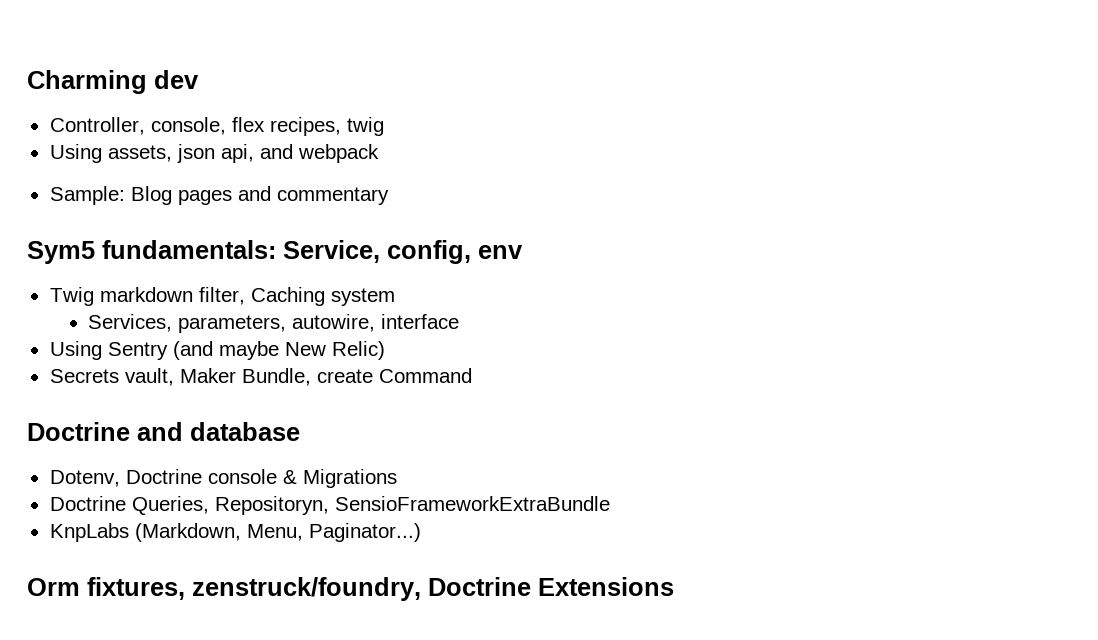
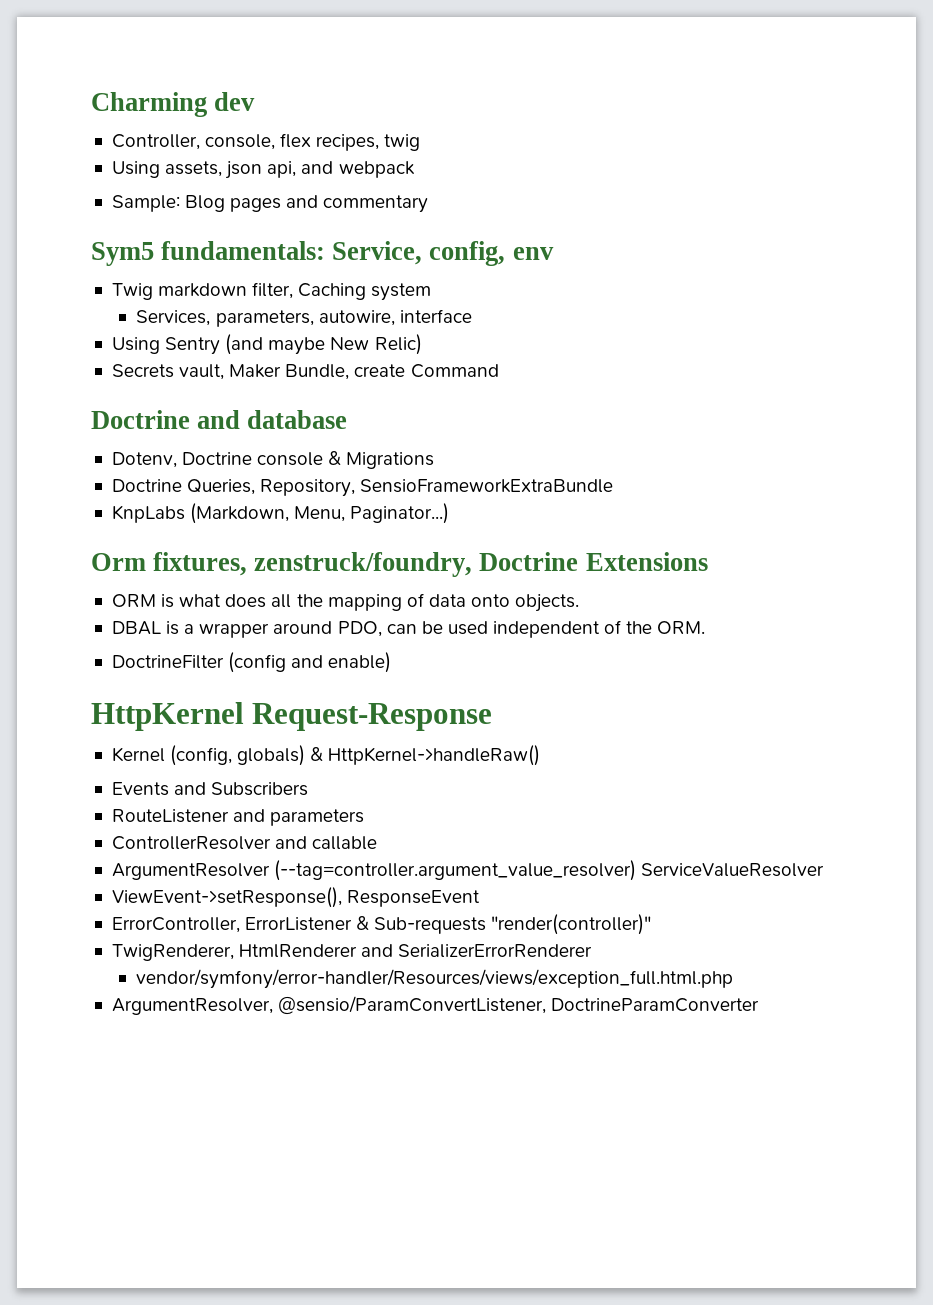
- Doctrine Queries, Repositoryn, SensioFrameworkExtraBundle
+ Doctrine Queries, Repository, SensioFrameworkExtraBundle
+ ORM is what does all the mapping of data onto objects.
+ DBAL is a wrapper around PDO, can be used independent of the ORM.
+ DoctrineFilter (config and enable)
+ HttpKernel Request-Response
+ Kernel (config, globals) & HttpKernel->handleRaw()
+ Events and Subscribers
+ RouteListener and parameters
+ ControllerResolver and callable
+ ArgumentResolver (--tag=controller.argument_value_resolver) ServiceValueResolver
+ ViewEvent->setResponse(), ResponseEvent
+ ErrorController, ErrorListener & Sub-requests "render(controller)"
+ TwigRenderer, HtmlRenderer and SerializerErrorRenderer
+ vendor/symfony/error-handler/Resources/views/exception_full.html.php
+ ArgumentResolver, @sensio/ParamConvertListener, DoctrineParamConverter

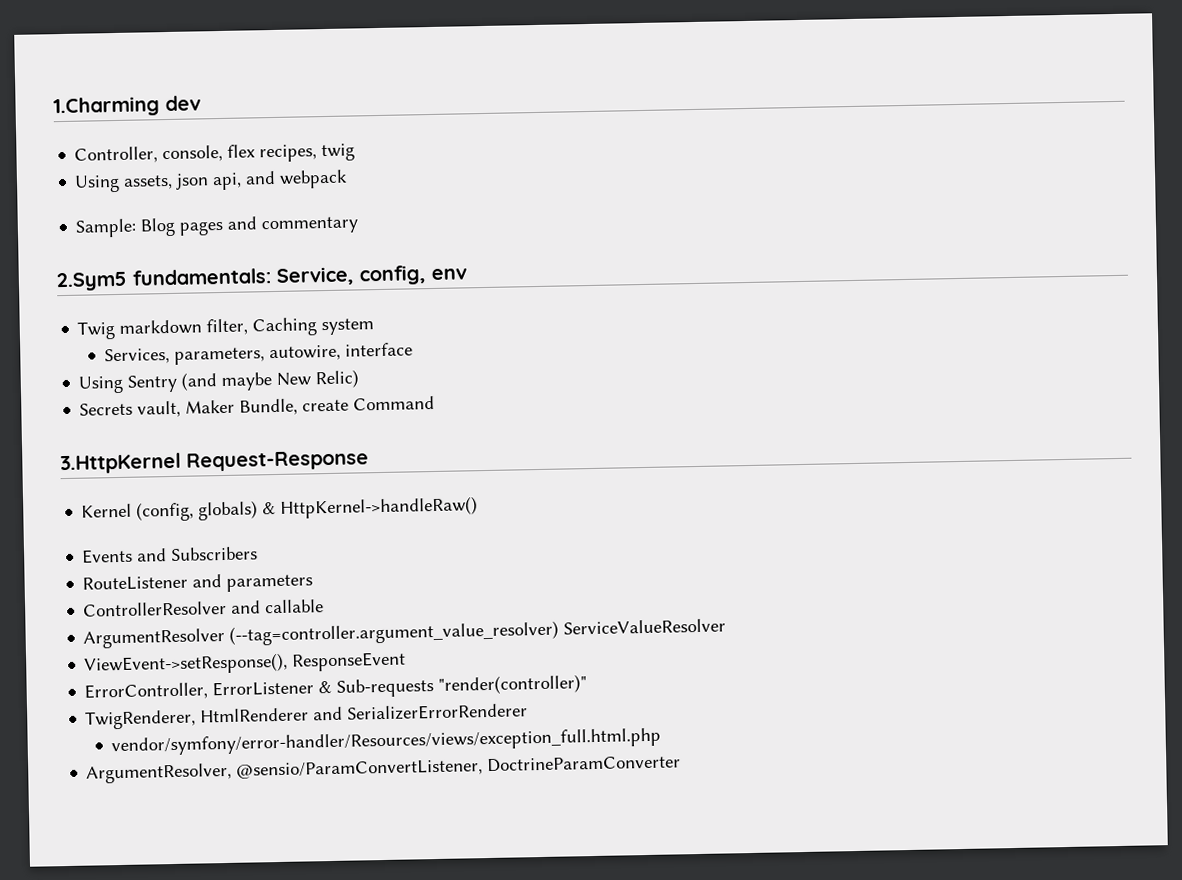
- Charming dev
+ 1.Charming dev
- Sym5 fundamentals: Service, config, env
+ 2.Sym5 fundamentals: Service, config, env
- Doctrine and database
- Dotenv, Doctrine console & Migrations
- Doctrine Queries, Repository, SensioFrameworkExtraBundle
- KnpLabs (Markdown, Menu, Paginator...)
- Orm fixtures, zenstruck/foundry, Doctrine Extensions
- ORM is what does all the mapping of data onto objects.
- DBAL is a wrapper around PDO, can be used independent of the ORM.
- DoctrineFilter (config and enable)
- HttpKernel Request-Response
+ 3.HttpKernel Request-Response

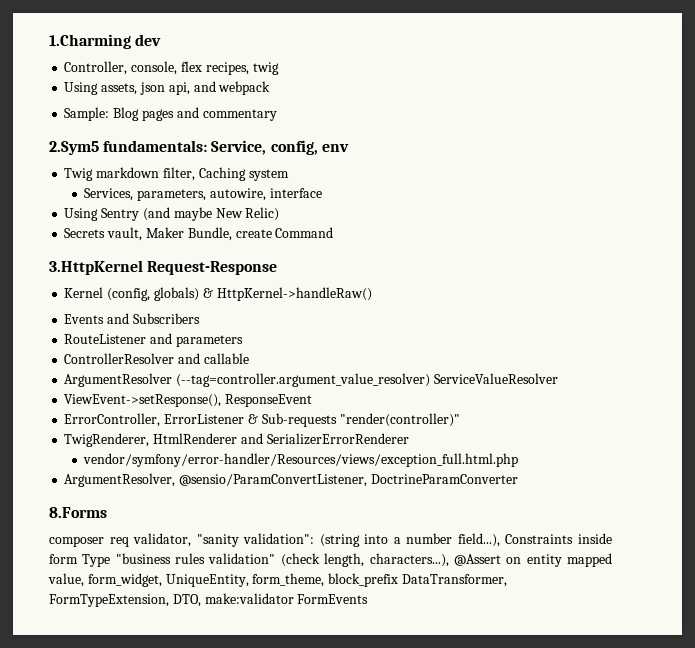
+ 8.Forms
+ composer req validator, "sanity validation": (string into a number field...), Constraints inside form Type "business rules validation" (check length, characters...), @Assert on entity mapped value, form_widget, UniqueEntity, form_theme, block_prefix DataTransformer, FormTypeExtension, DTO, make:validator FormEvents

